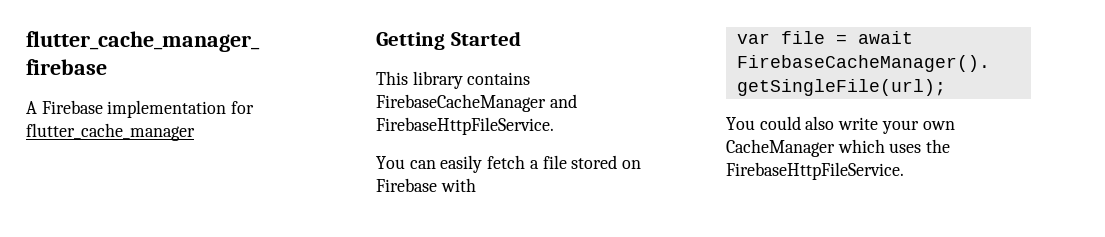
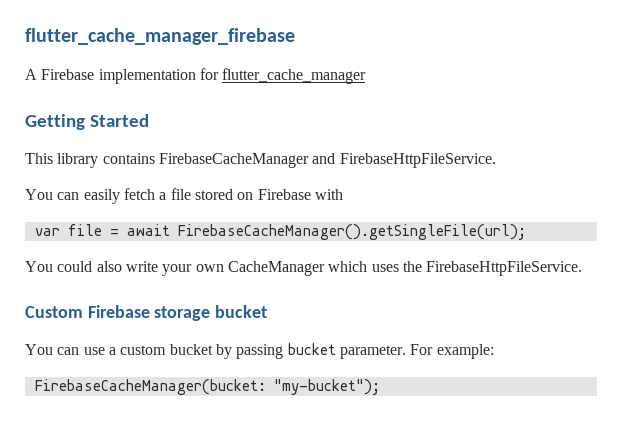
+ Custom Firebase storage bucket
+ You can use a custom bucket by passing bucket parameter. For example:
+ FirebaseCacheManager(bucket: "my-bucket");

